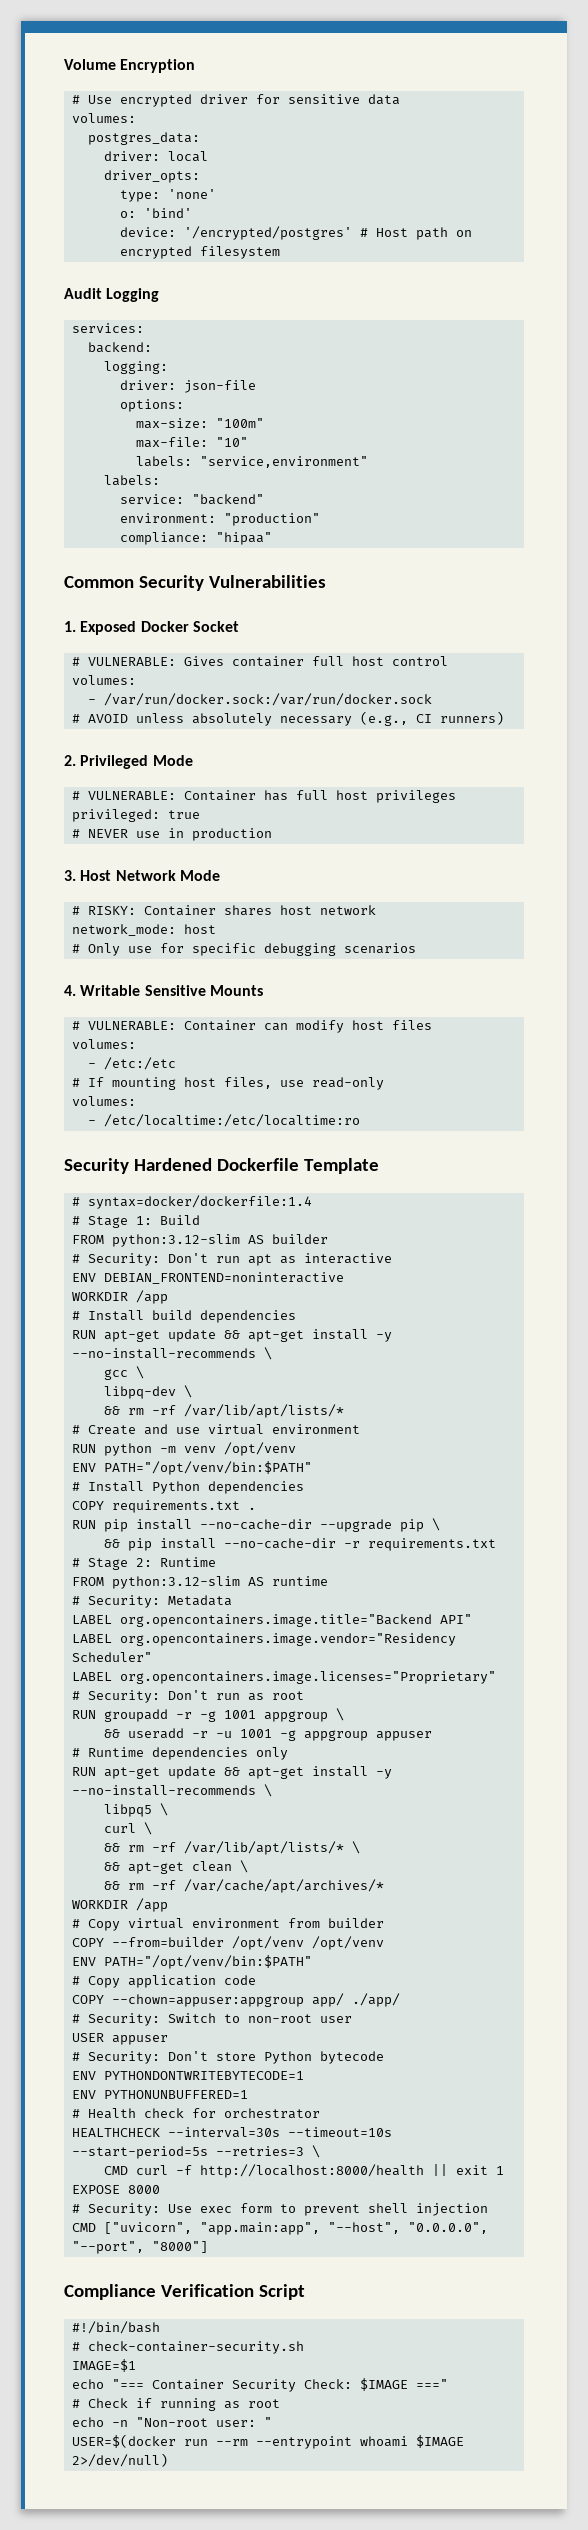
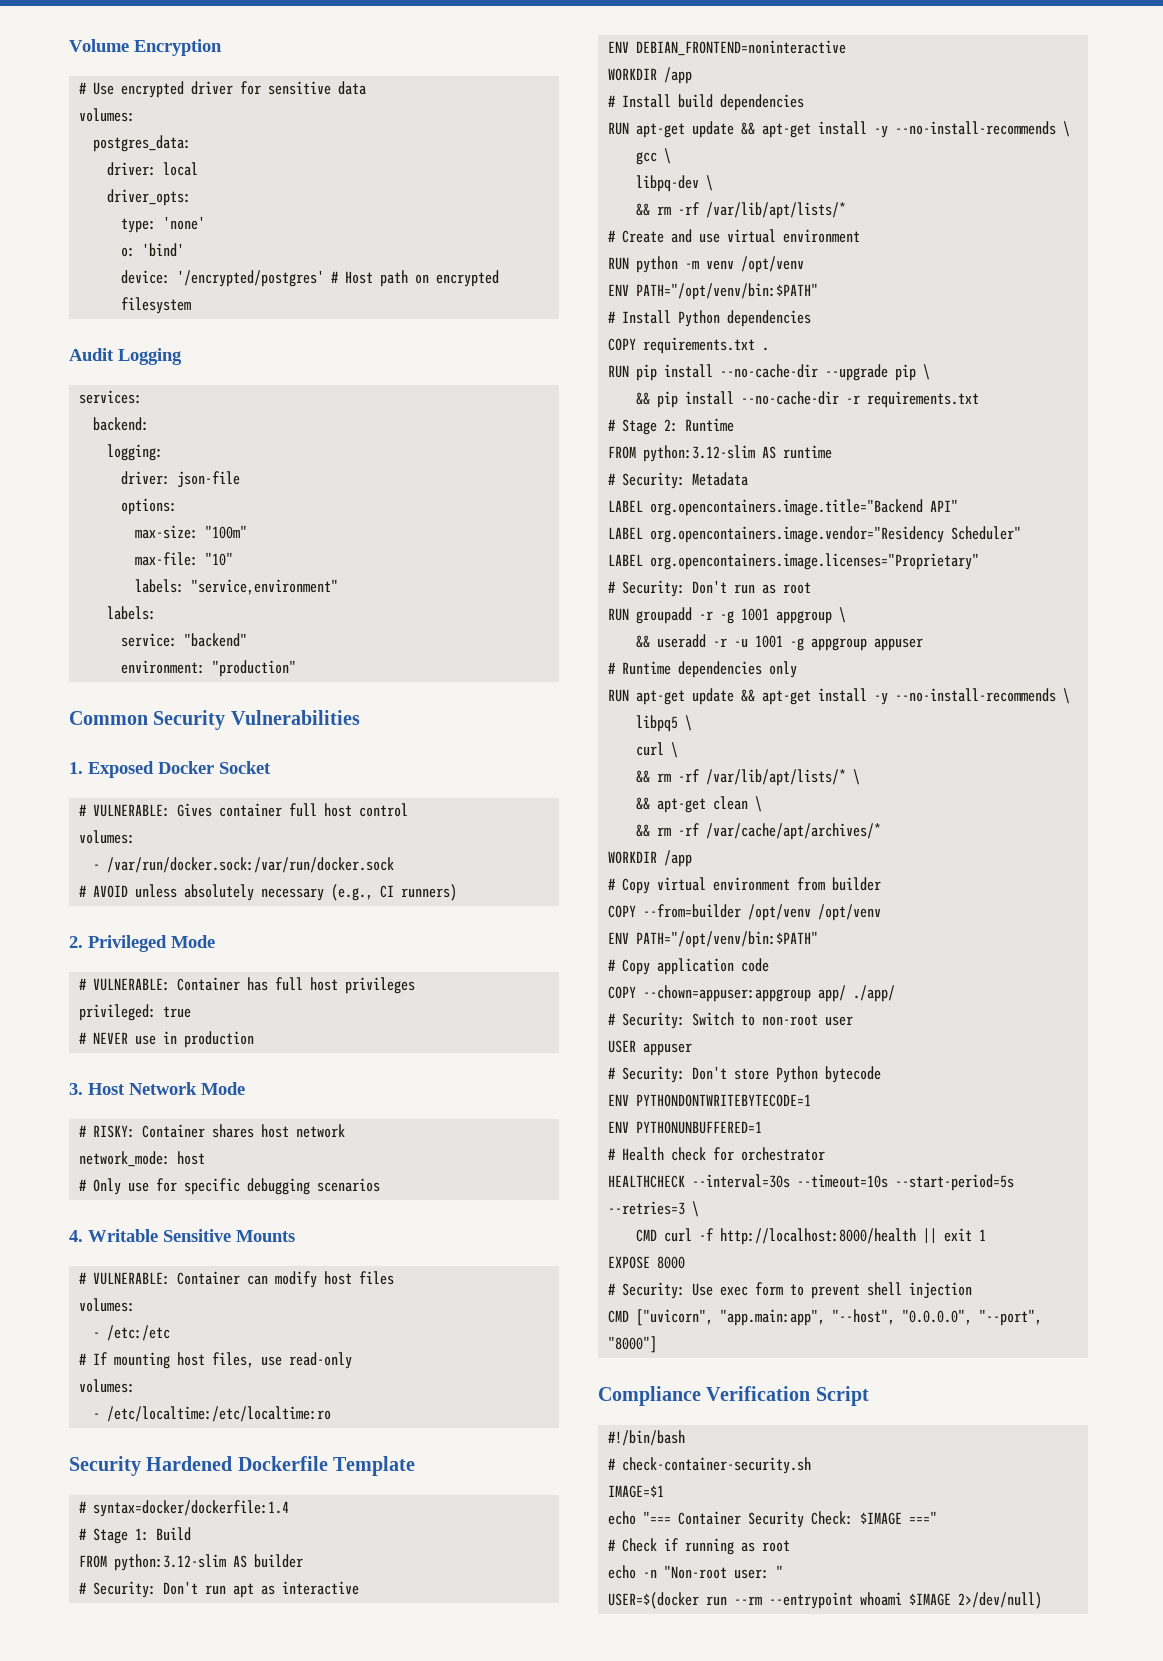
- compliance: "hipaa"

